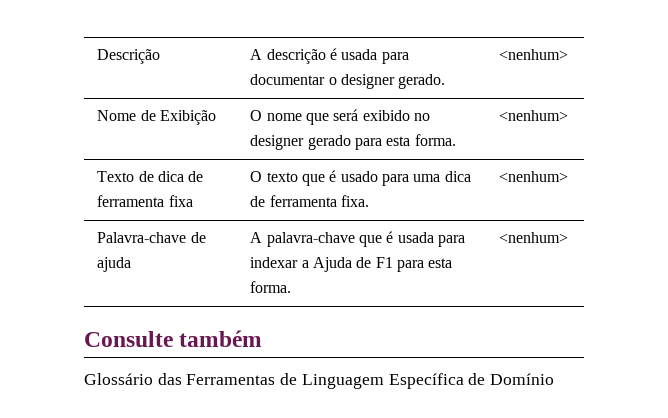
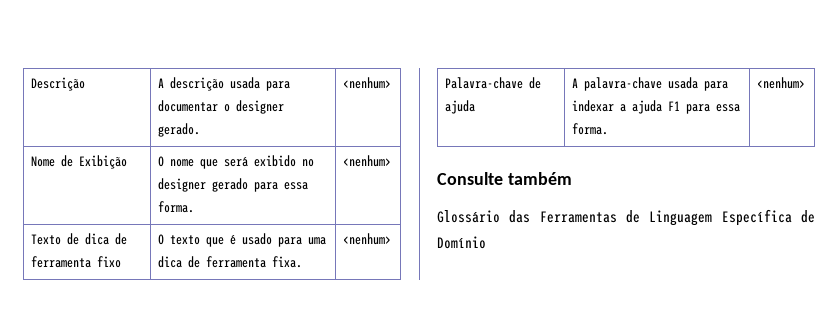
- Descrição | A descrição é usada para documentar o designer gerado. | <nenhum>
+ Descrição | A descrição usada para documentar o designer gerado. | <nenhum>
- Nome de Exibição | O nome que será exibido no designer gerado para esta forma. | <nenhum>
+ Nome de Exibição | O nome que será exibido no designer gerado para essa forma. | <nenhum>
- Texto de dica de ferramenta fixa | O texto que é usado para uma dica de ferramenta fixa. | <nenhum>
+ Texto de dica de ferramenta fixo | O texto que é usado para uma dica de ferramenta fixa. | <nenhum>
- Palavra-chave de ajuda | A palavra-chave que é usada para indexar a Ajuda de F1 para esta forma. | <nenhum>
+ Palavra-chave de ajuda | A palavra-chave usada para indexar a ajuda F1 para essa forma. | <nenhum>

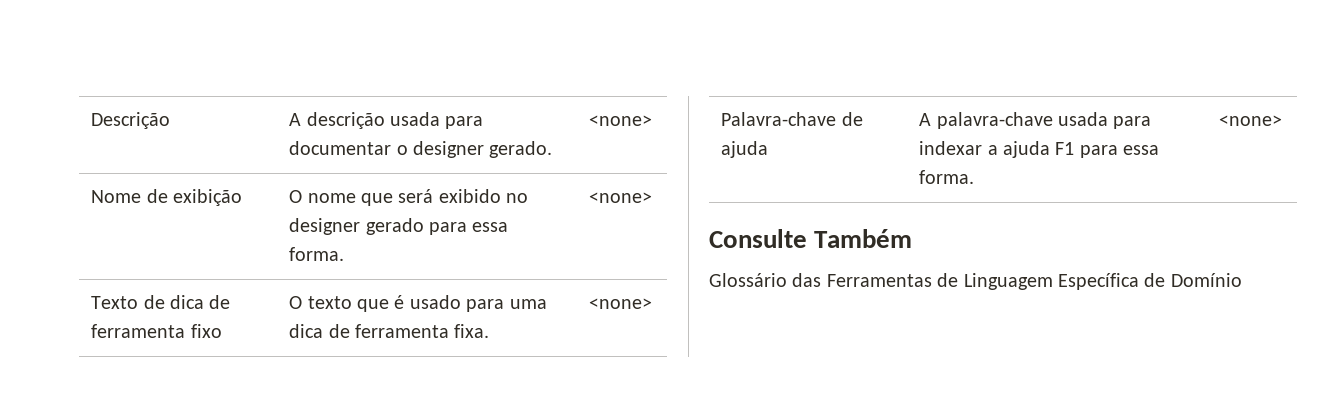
- Descrição | A descrição usada para documentar o designer gerado. | <nenhum>
+ Descrição | A descrição usada para documentar o designer gerado. | <none>
- Nome de Exibição | O nome que será exibido no designer gerado para essa forma. | <nenhum>
+ Nome de exibição | O nome que será exibido no designer gerado para essa forma. | <none>
- Texto de dica de ferramenta fixo | O texto que é usado para uma dica de ferramenta fixa. | <nenhum>
+ Texto de dica de ferramenta fixo | O texto que é usado para uma dica de ferramenta fixa. | <none>
- Palavra-chave de ajuda | A palavra-chave usada para indexar a ajuda F1 para essa forma. | <nenhum>
+ Palavra-chave de ajuda | A palavra-chave usada para indexar a ajuda F1 para essa forma. | <none>
- Consulte também
+ Consulte Também

